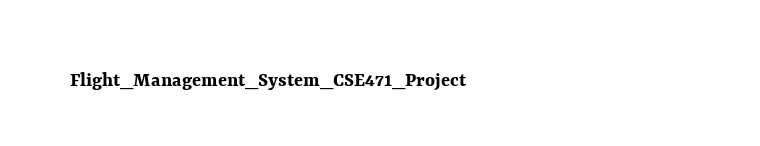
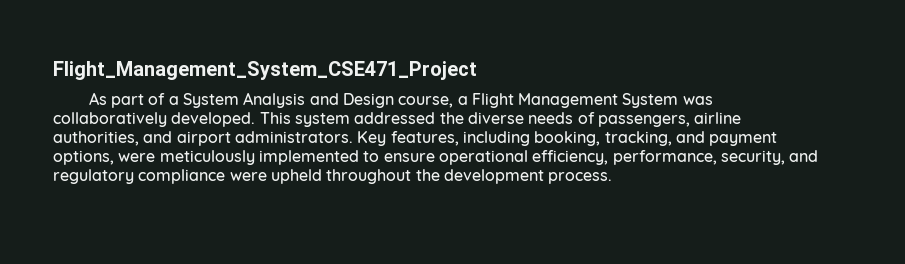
+ As part of a System Analysis and Design course, a Flight Management System was collaboratively developed. This system addressed the diverse needs of passengers, airline authorities, and airport administrators. Key features, including booking, tracking, and payment options, were meticulously implemented to ensure operational efficiency, performance, security, and regulatory compliance were upheld throughout the development process.

